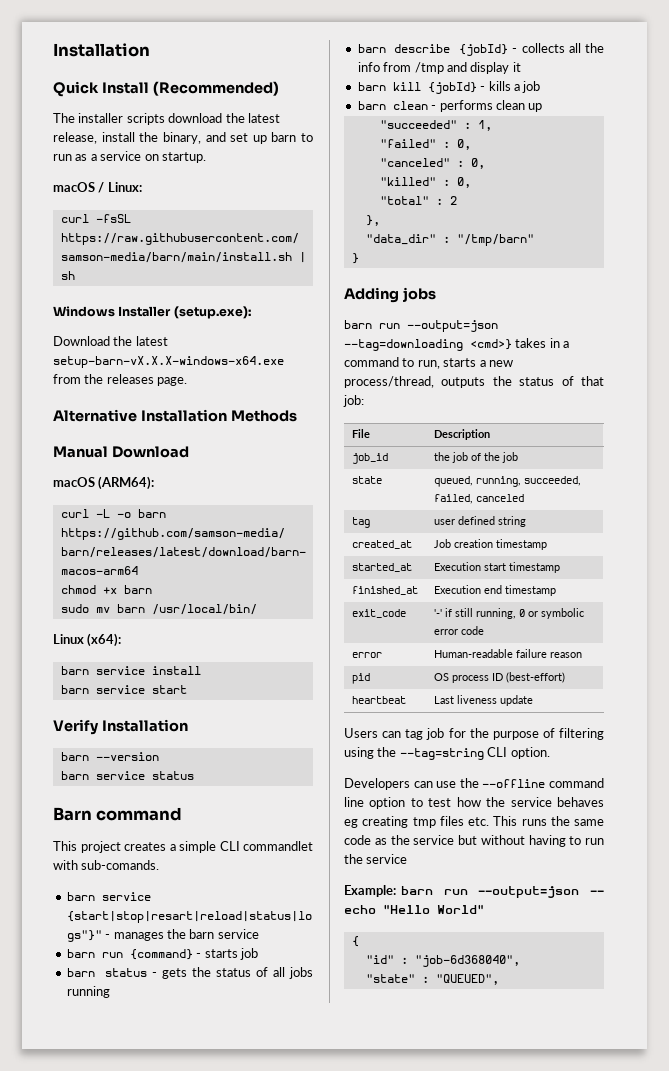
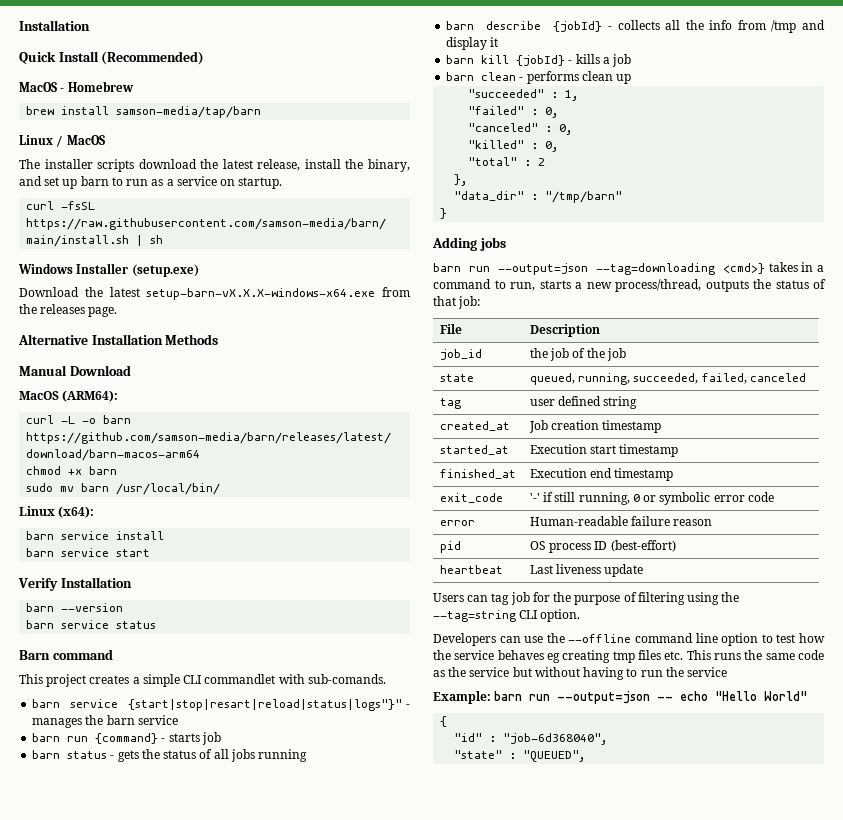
+ MacOS - Homebrew
+ brew install samson-media/tap/barn
+ Linux / MacOS
- macOS / Linux:
- Windows Installer (setup.exe):
+ Windows Installer (setup.exe)
- macOS (ARM64):
+ MacOS (ARM64):

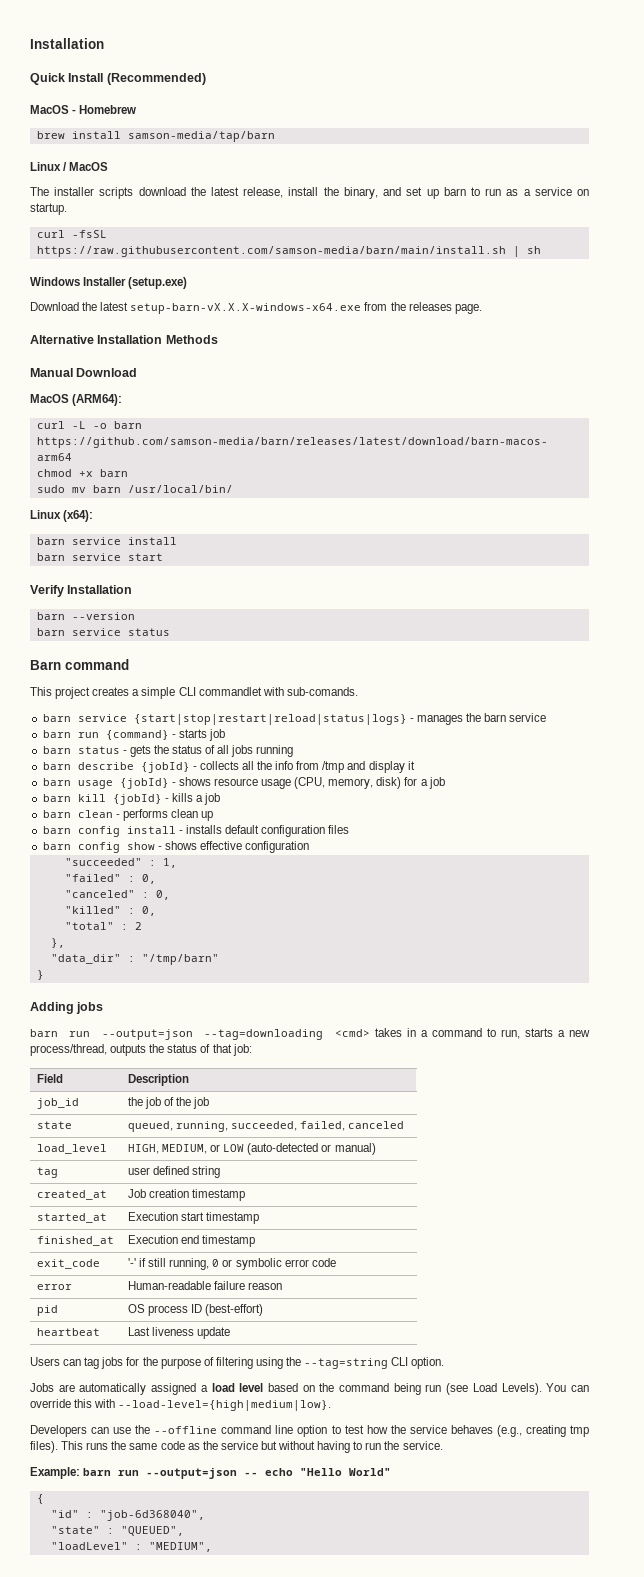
- barn service {start|stop|resart|reload|status|logs"}" - manages the barn service
+ barn service {start|stop|restart|reload|status|logs} - manages the barn service
+ barn usage {jobId} - shows resource usage (CPU, memory, disk) for a job
+ barn config install - installs default configuration files
+ barn config show - shows effective configuration
- barn run --output=json --tag=downloading <cmd>} takes in a command to run, starts a new process/thread, outputs the status of that job:
+ barn run --output=json --tag=downloading <cmd> takes in a command to run, starts a new process/thread, outputs the status of that job:
- File | Description
+ Field | Description
+ load_level | HIGH, MEDIUM, or LOW (auto-detected or manual)
- Users can tag job for the purpose of filtering using the --tag=string CLI option.
+ Users can tag jobs for the purpose of filtering using the --tag=string CLI option.
+ Jobs are automatically assigned a load level based on the command being run (see Load Levels). You can override this with --load-level={high|medium|low}.
- Developers can use the --offline command line option to test how the service behaves eg creating tmp files etc. This runs the same code as the service but without having to run the service
+ Developers can use the --offline command line option to test how the service behaves (e.g., creating tmp files). This runs the same code as the service but without having to run the service.
+ "loadLevel" : "MEDIUM",

